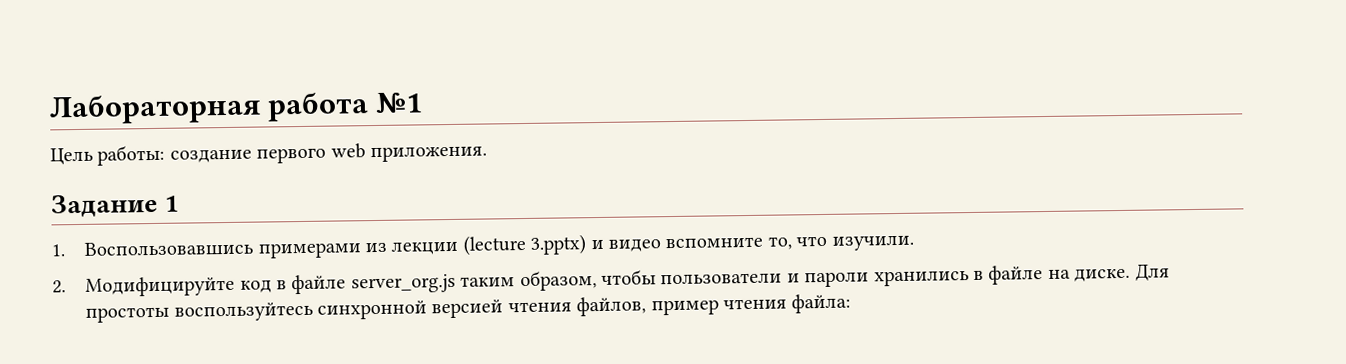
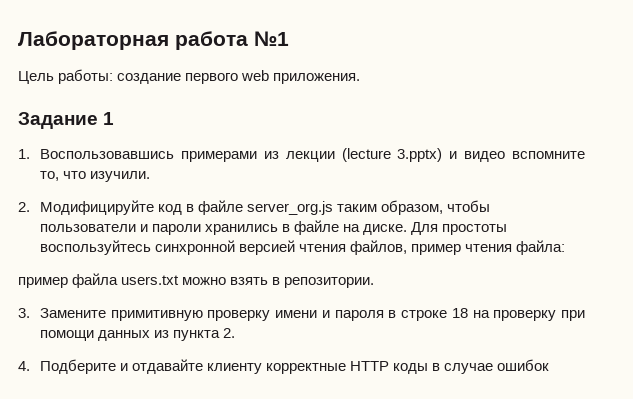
+ пример файла users.txt можно взять в репозитории.
+ 3. Замените примитивную проверку имени и пароля в строке 18 на проверку при помощи данных из пункта 2.
+ 4. Подберите и отдавайте клиенту корректные HTTP коды в случае ошибок

